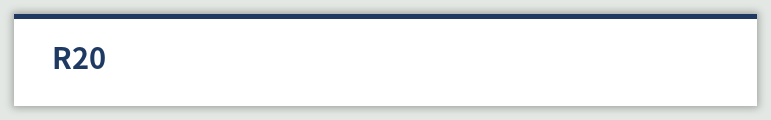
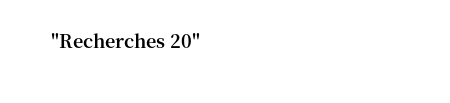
- R20
+ "Recherches 20"

